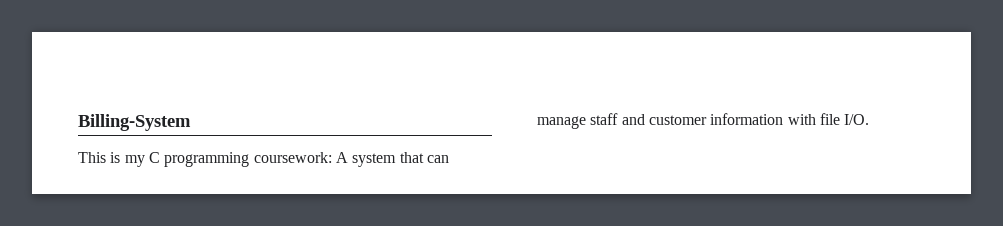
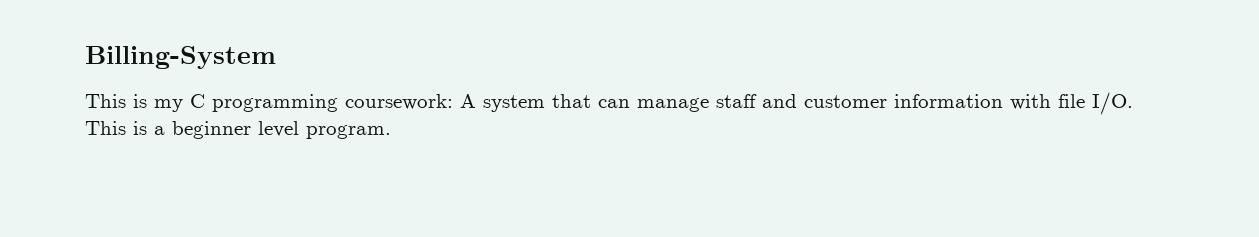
- This is my C programming coursework: A system that can manage staff and customer information with file I/O.
+ This is my C programming coursework: A system that can manage staff and customer information with file I/O. This is a beginner level program.

